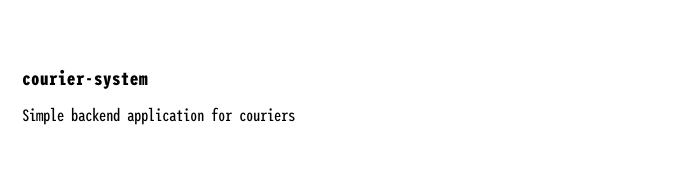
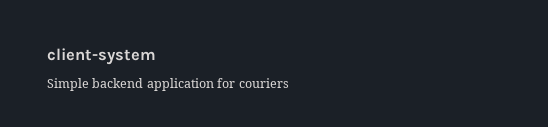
- courier-system
+ client-system

